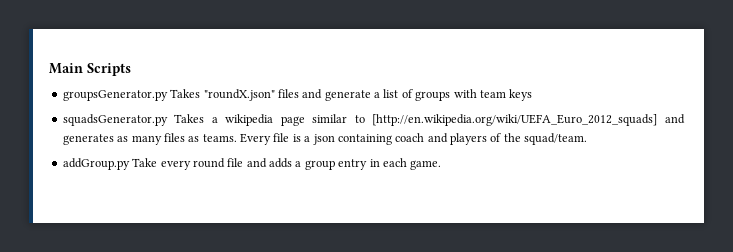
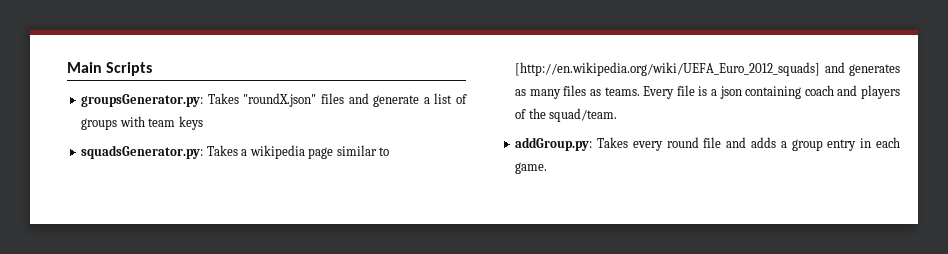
- groupsGenerator.py Takes "roundX.json" files and generate a list of groups with team keys
+ groupsGenerator.py: Takes "roundX.json" files and generate a list of groups with team keys
- squadsGenerator.py Takes a wikipedia page similar to [http://en.wikipedia.org/wiki/UEFA_Euro_2012_squads] and generates as many files as teams.
+ squadsGenerator.py: Takes a wikipedia page similar to [http://en.wikipedia.org/wiki/UEFA_Euro_2012_squads] and generates as many files as teams.
- addGroup.py Take every round file and adds a group entry in each game.
+ addGroup.py: Takes every round file and adds a group entry in each game.

